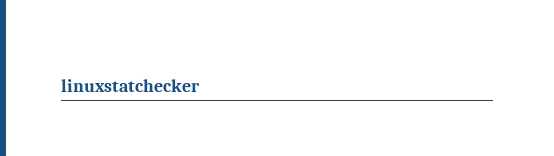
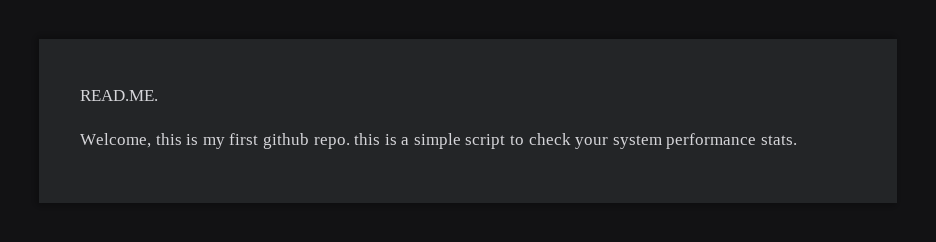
- linuxstatchecker
+ READ.ME.
+ Welcome, this is my first github repo. this is a simple script to check your system performance stats.

